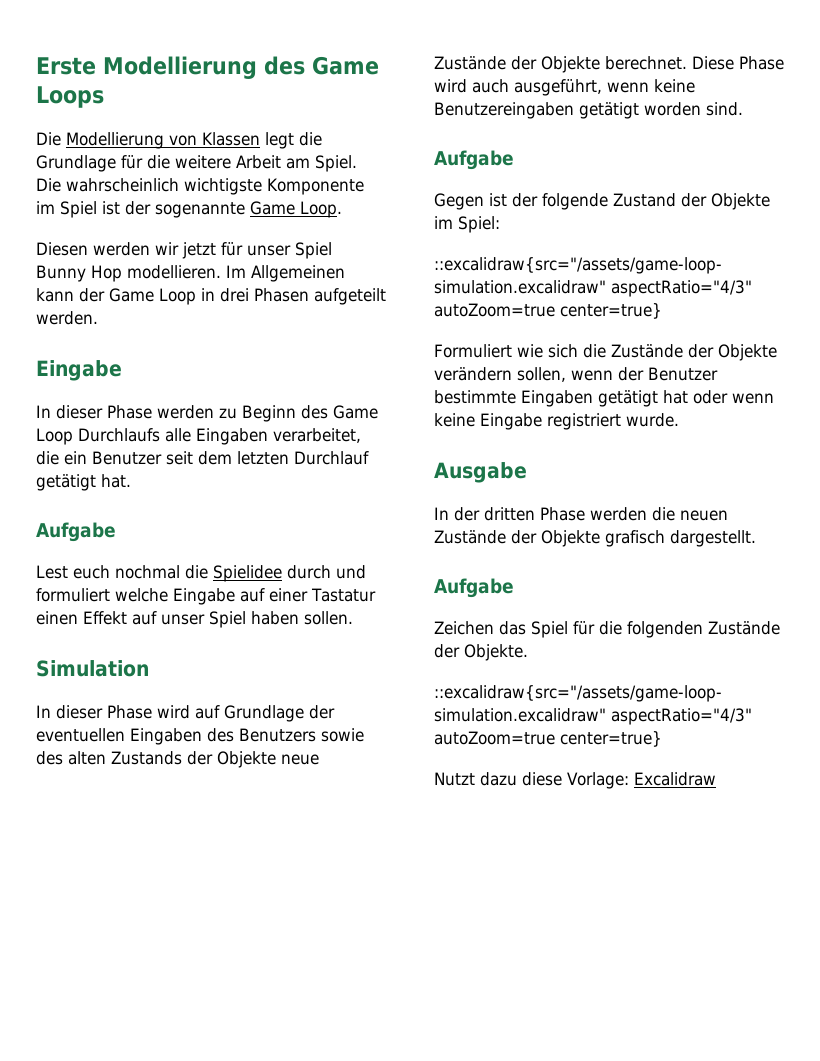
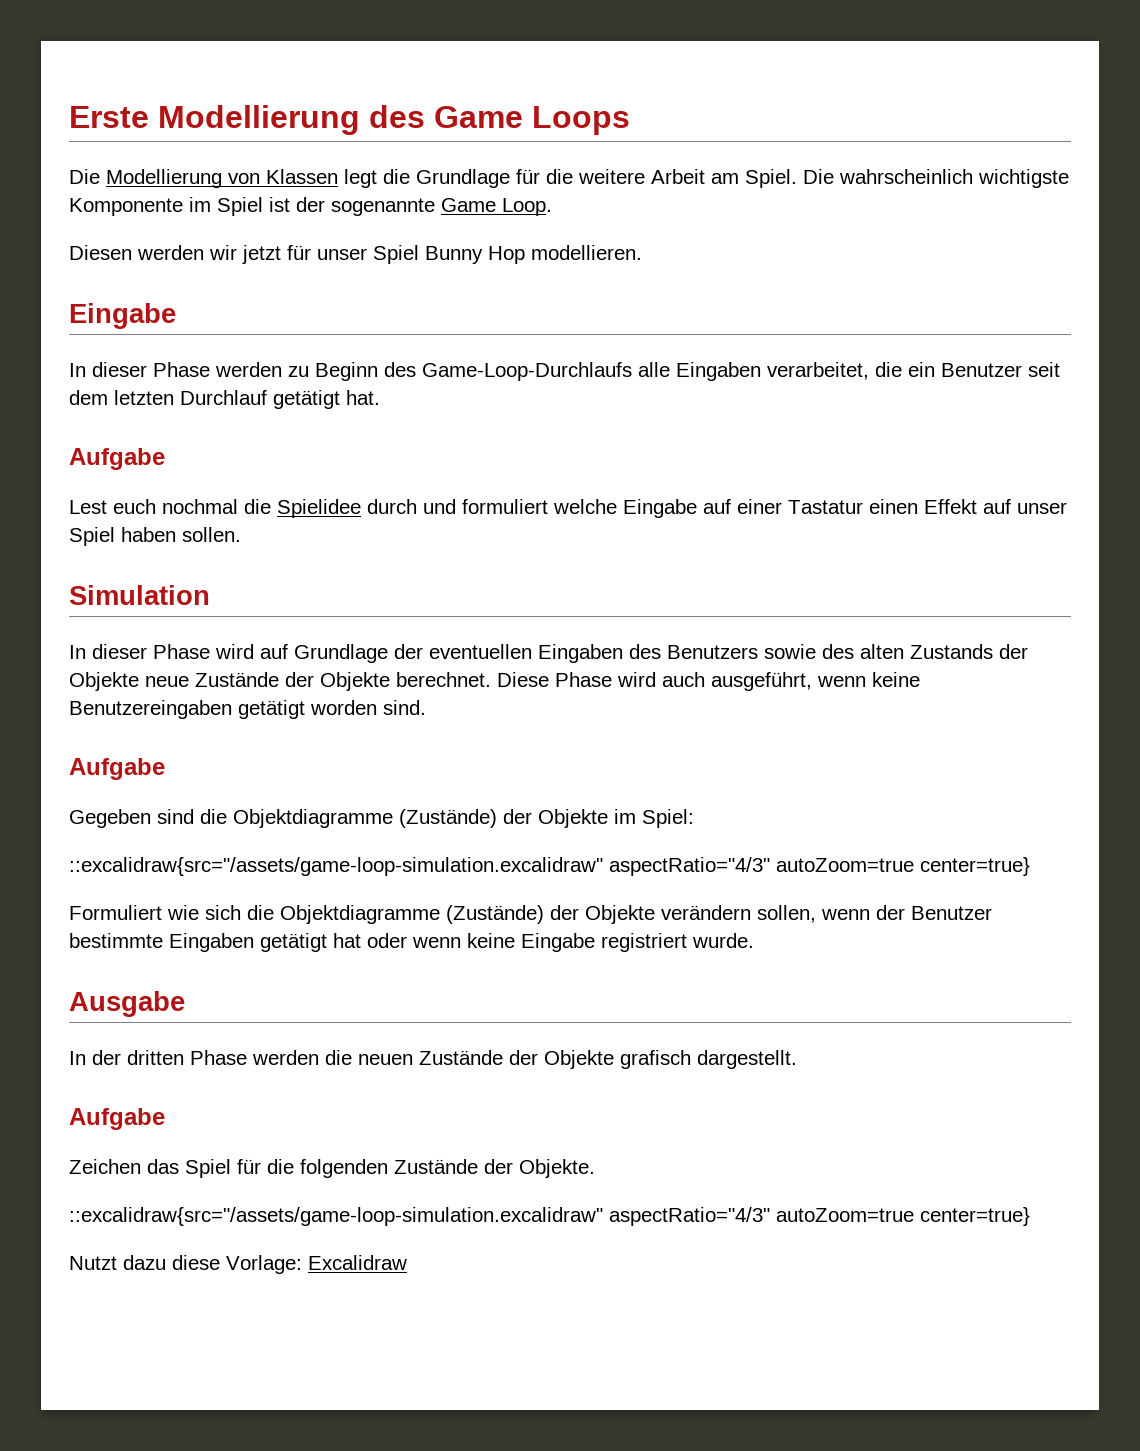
- Im Allgemeinen kann der Game Loop in drei Phasen aufgeteilt werden.
- In dieser Phase werden zu Beginn des Game Loop Durchlaufs alle Eingaben verarbeitet, die ein Benutzer seit dem letzten Durchlauf getätigt hat.
+ In dieser Phase werden zu Beginn des Game-Loop-Durchlaufs alle Eingaben verarbeitet, die ein Benutzer seit dem letzten Durchlauf getätigt hat.
- Gegen ist der folgende Zustand der Objekte im Spiel:
+ Gegeben sind die Objektdiagramme (Zustände) der Objekte im Spiel:
- Formuliert wie sich die Zustände der Objekte verändern sollen, wenn der Benutzer bestimmte Eingaben getätigt hat oder wenn keine Eingabe registriert wurde.
+ Formuliert wie sich die Objektdiagramme (Zustände) der Objekte verändern sollen, wenn der Benutzer bestimmte Eingaben getätigt hat oder wenn keine Eingabe registriert wurde.

